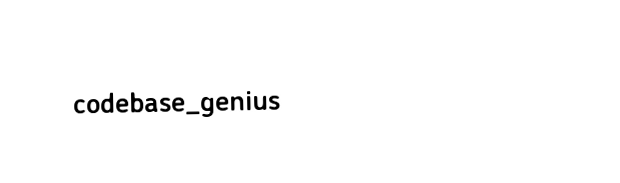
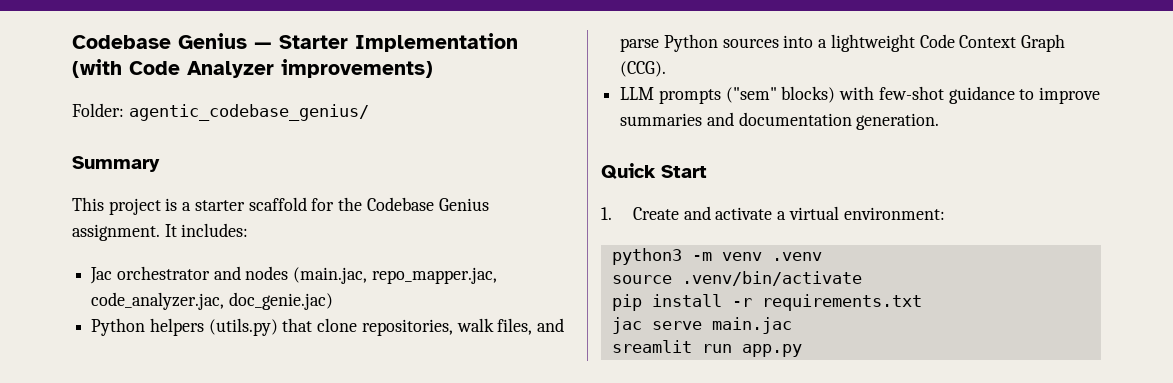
- codebase_genius
+ Codebase Genius — Starter Implementation (with Code Analyzer improvements)
+ Folder: agentic_codebase_genius/
+ Summary
+ This project is a starter scaffold for the Codebase Genius assignment. It includes:
+ Jac orchestrator and nodes (main.jac, repo_mapper.jac, code_analyzer.jac, doc_genie.jac)
+ Python helpers (utils.py) that clone repositories, walk files, and parse Python sources into a lightweight Code Context Graph (CCG).
+ LLM prompts ("sem" blocks) with few-shot guidance to improve summaries and documentation generation.
+ Quick Start
+ 1. Create and activate a virtual environment:
+ python3 -m venv .venv
+ source .venv/bin/activate
+ pip install -r requirements.txt
+ jac serve main.jac
+ sreamlit run app.py

